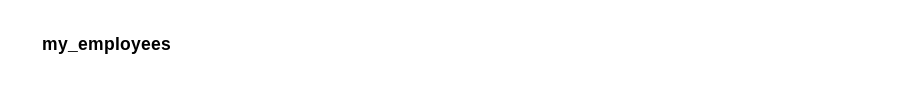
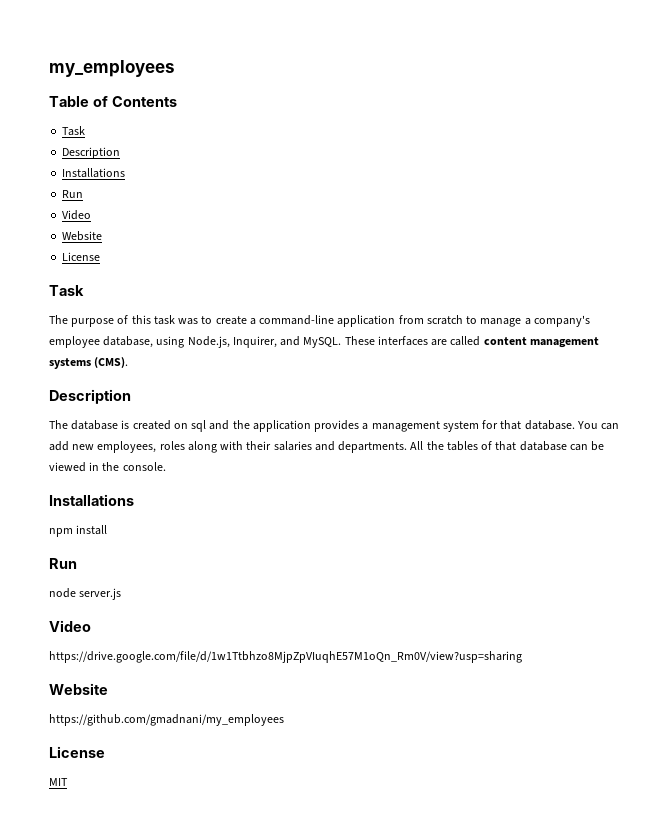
+ Table of Contents
+ Task
+ Description
+ Installations
+ Run
+ Video
+ Website
+ License
+ Task
+ The purpose of this task was to create a command-line application from scratch to manage a company's employee database, using Node.js, Inquirer, and MySQL. These interfaces are called content management systems (CMS).
+ Description
+ The database is created on sql and the application provides a management system for that database. You can add new employees, roles along with their salaries and departments. All the tables of that database can be viewed in the console.
+ Installations
+ npm install
+ Run
+ node server.js
+ Video
+ https://drive.google.com/file/d/1w1Ttbhzo8MjpZpVIuqhE57M1oQn_Rm0V/view?usp=sharing
+ Website
+ https://github.com/gmadnani/my_employees
+ License
+ MIT

